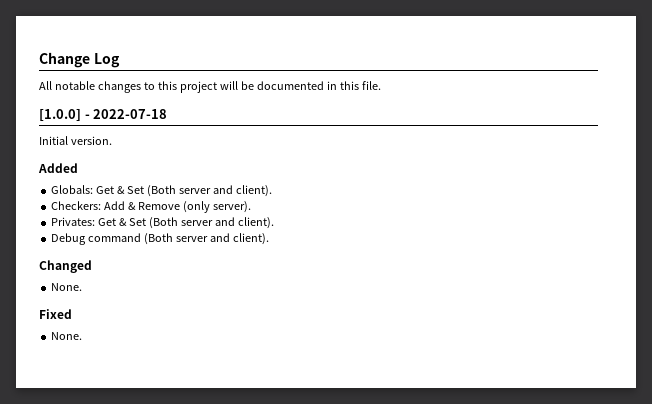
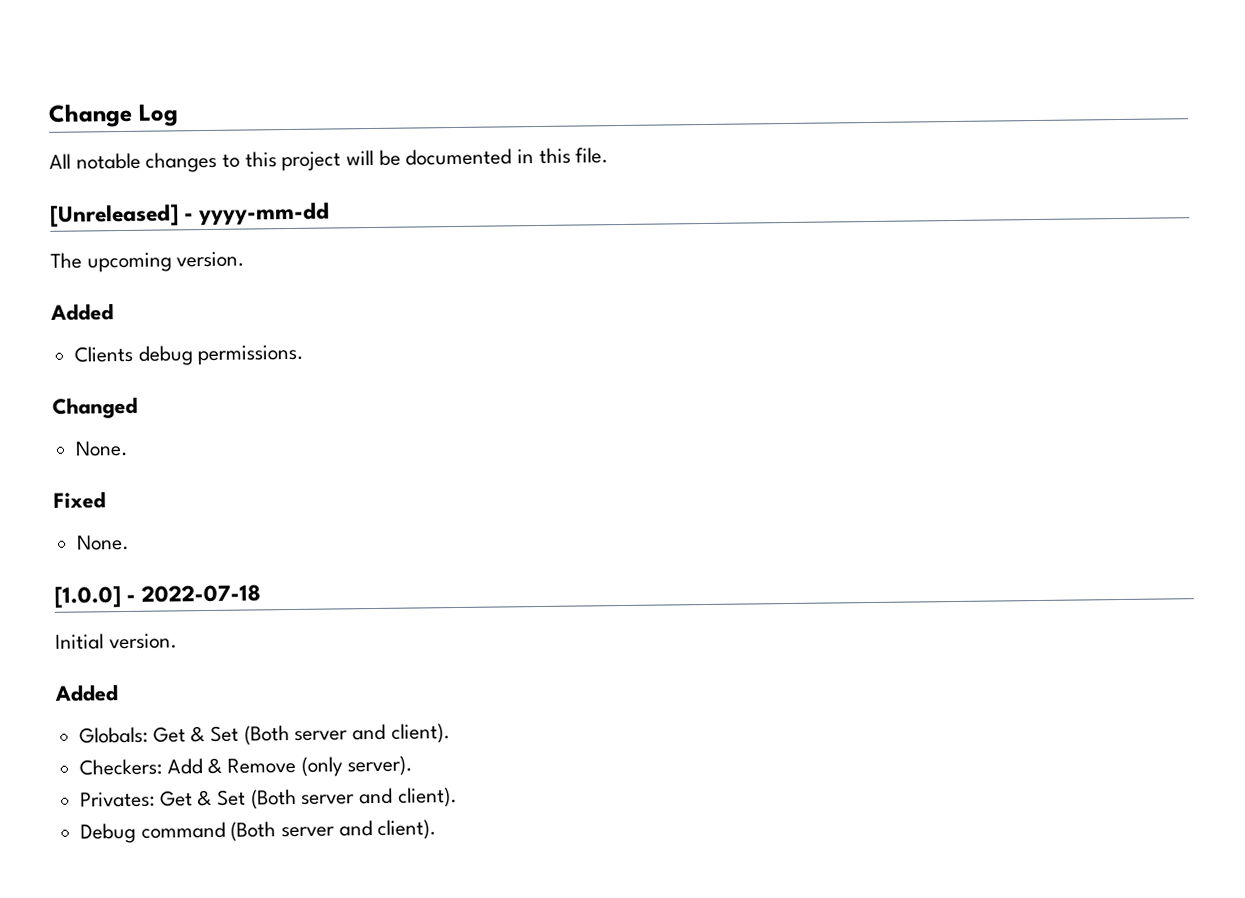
+ [Unreleased] - yyyy-mm-dd
+ The upcoming version.
+ Added
+ Clients debug permissions.
+ Changed
+ None.
+ Fixed
+ None.
- Changed
- None.
- Fixed
- None.

